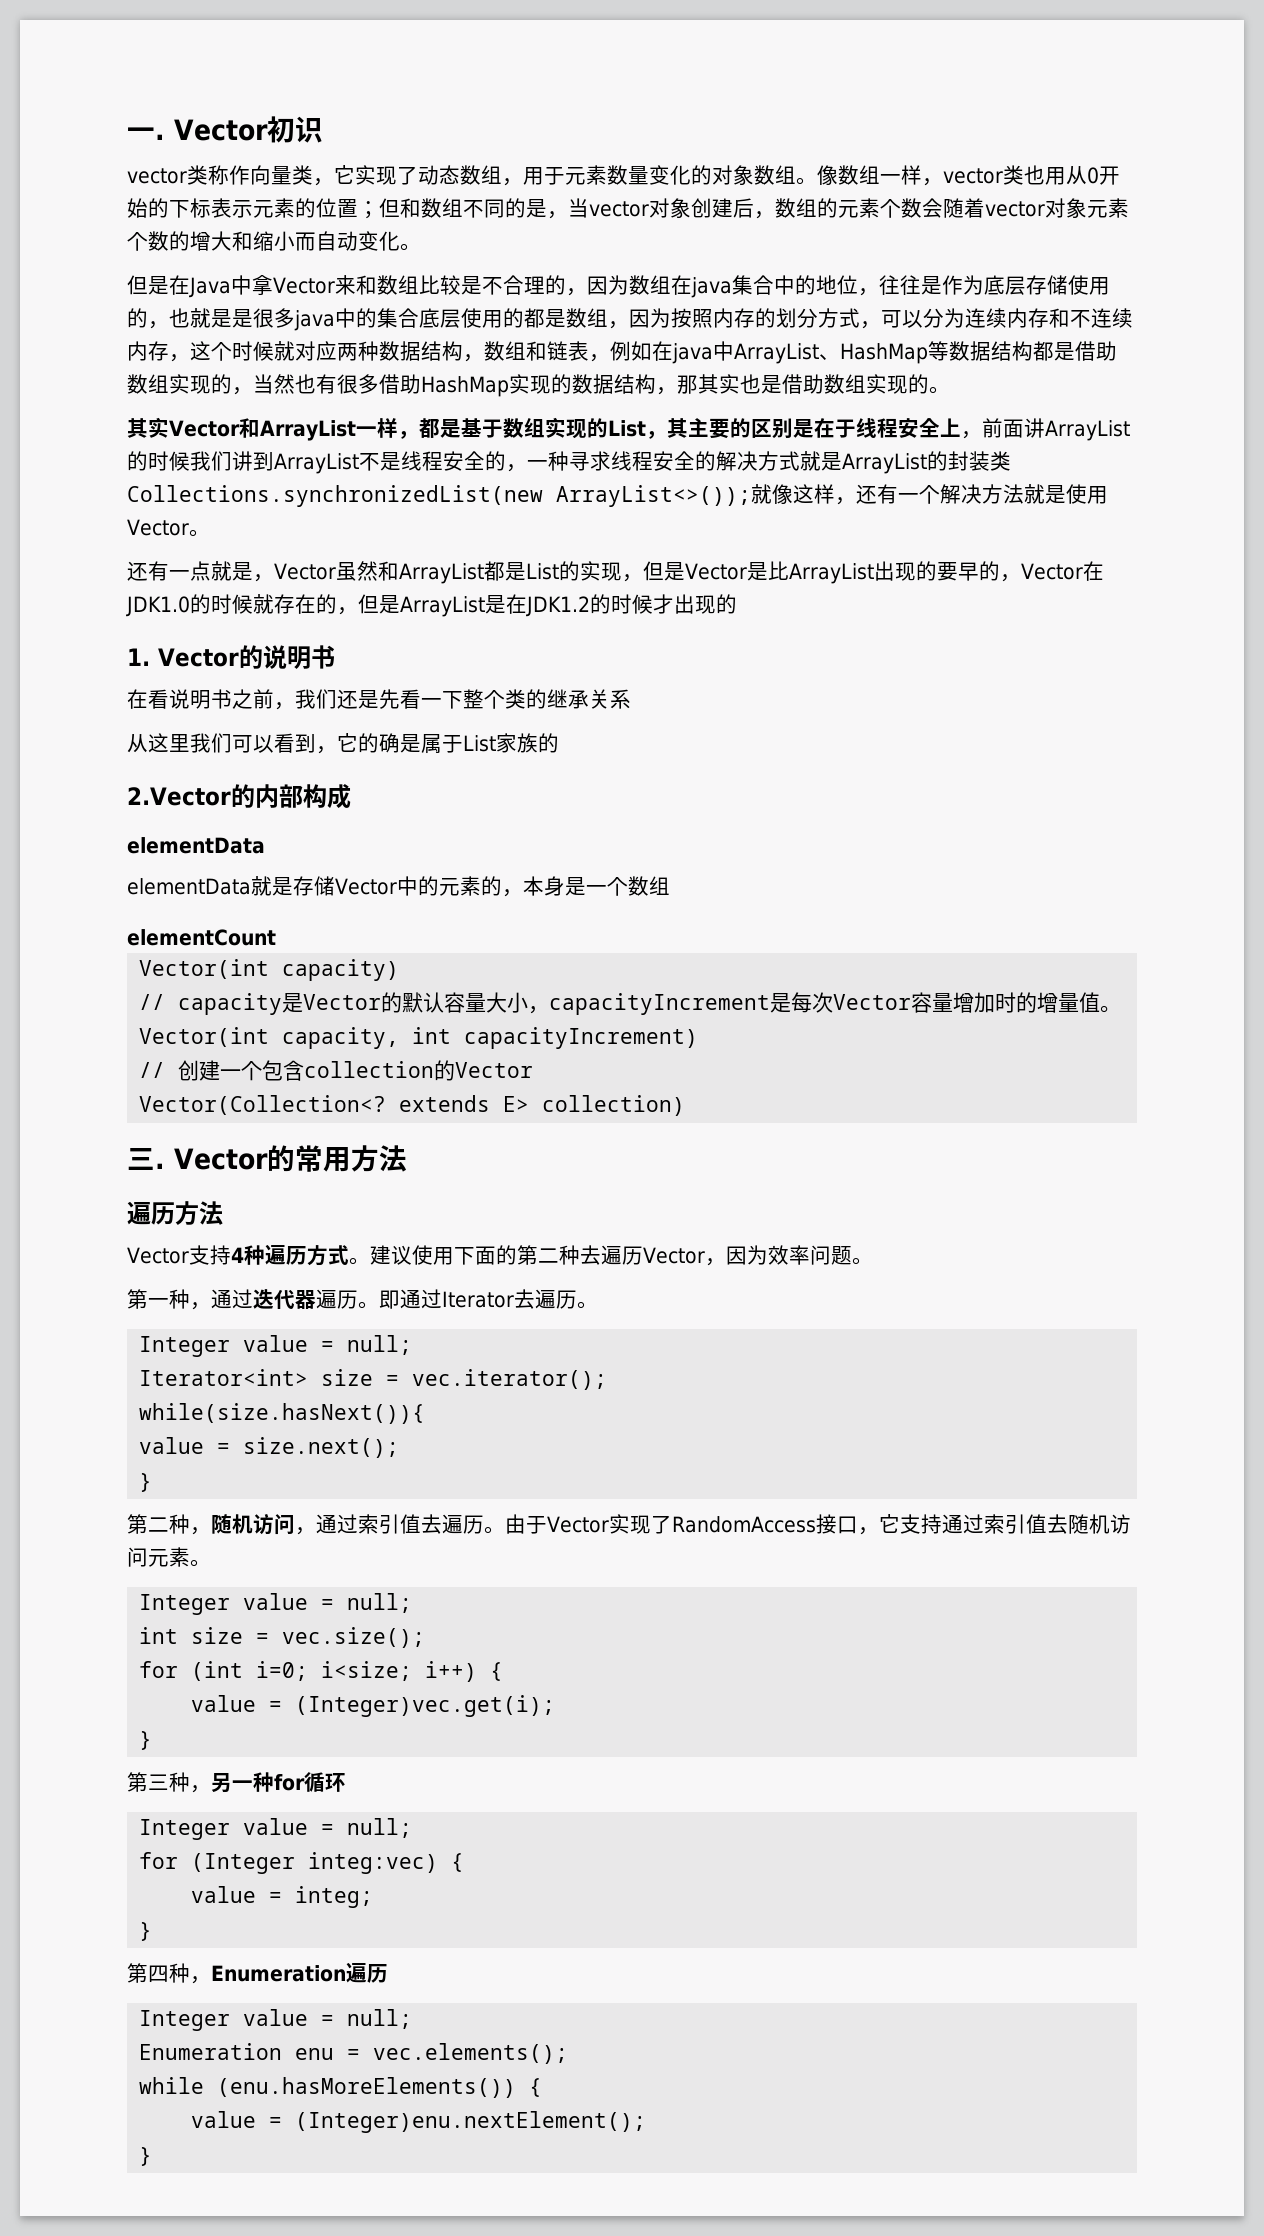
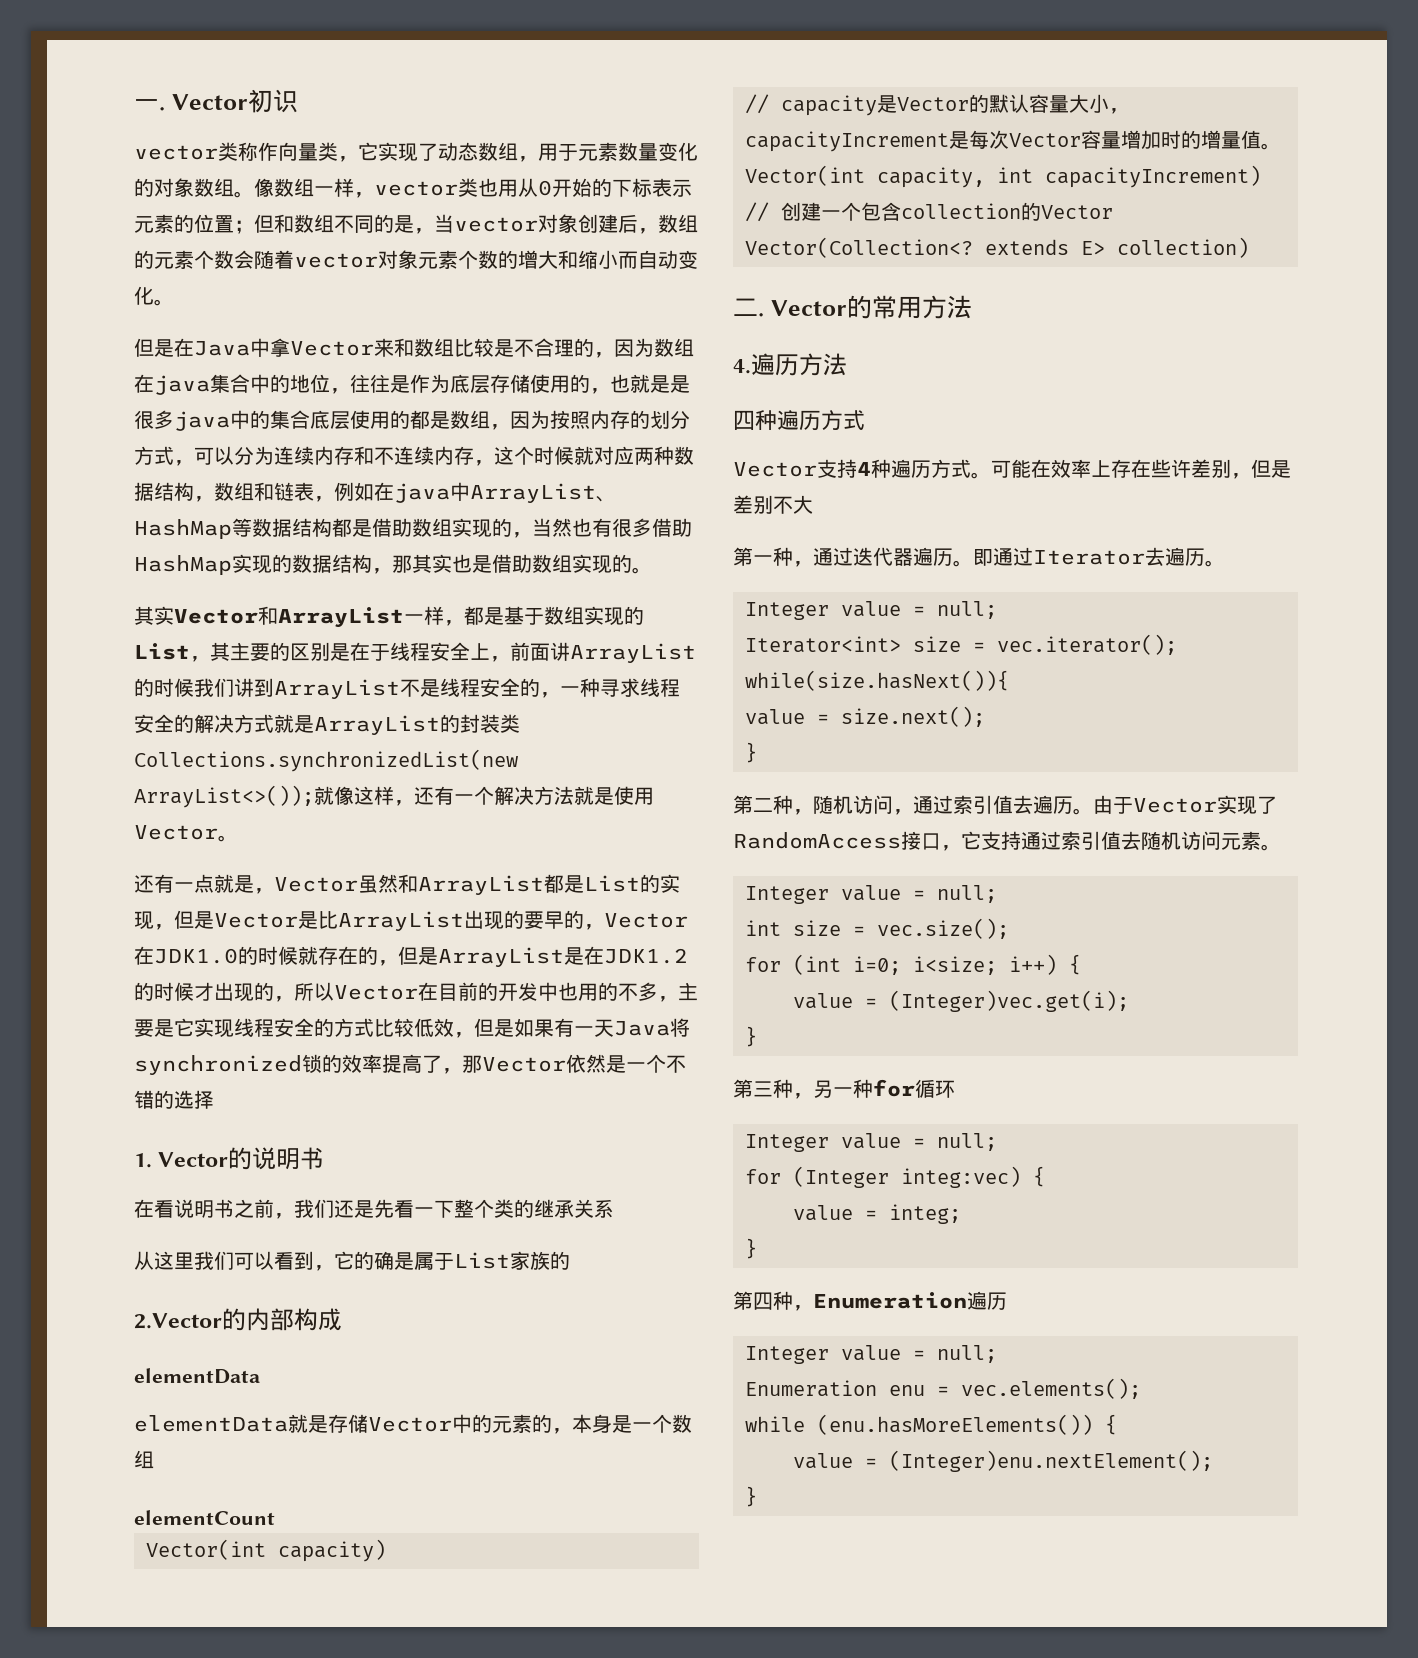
- 还有一点就是，Vector虽然和ArrayList都是List的实现，但是Vector是比ArrayList出现的要早的，Vector在JDK1.0的时候就存在的，但是ArrayList是在JDK1.2的时候才出现的
+ 还有一点就是，Vector虽然和ArrayList都是List的实现，但是Vector是比ArrayList出现的要早的，Vector在JDK1.0的时候就存在的，但是ArrayList是在JDK1.2的时候才出现的，所以Vector在目前的开发中也用的不多，主要是它实现线程安全的方式比较低效，但是如果有一天Java将synchronized锁的效率提高了，那Vector依然是一个不错的选择
- 三.
+ 二.
- 遍历方法
+ 4.遍历方法
+ 四种遍历方式
- 建议使用下面的第二种去遍历Vector，因为效率问题。
+ 可能在效率上存在些许差别，但是差别不大

